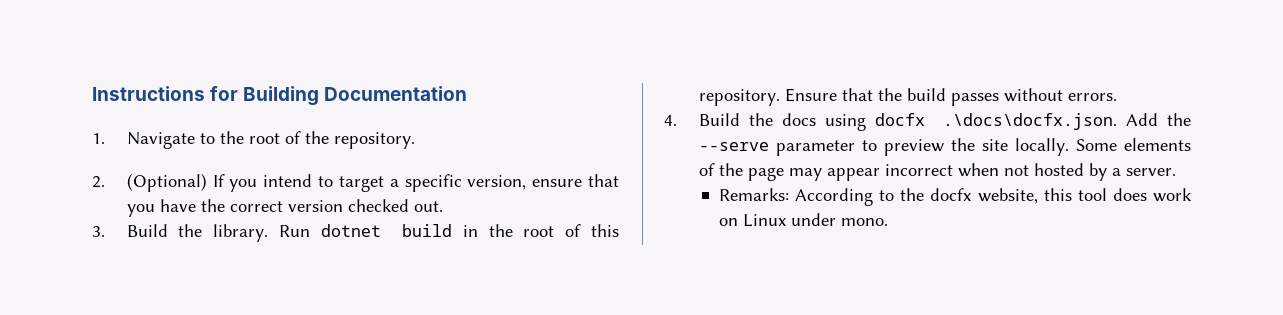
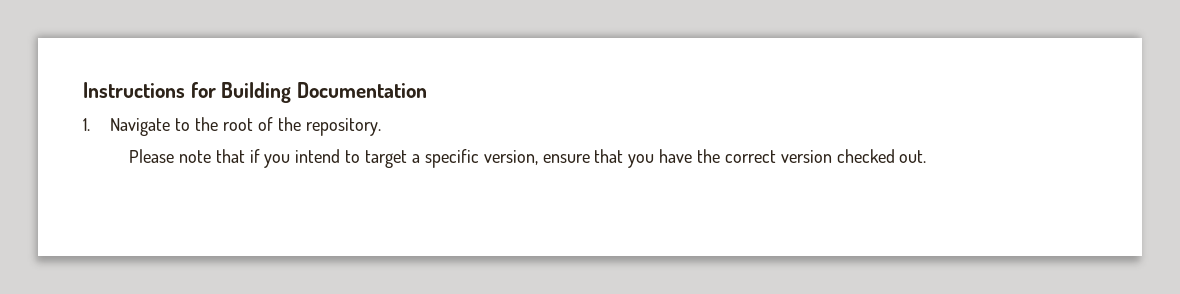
- 2. (Optional) If you intend to target a specific version, ensure that you have the correct version checked out.
+ Please note that if you intend to target a specific version, ensure that you have the correct version checked out.
- 3. Build the library. Run dotnet build in the root of this repository. Ensure that the build passes without errors.
- 4. Build the docs using docfx .\docs\docfx.json. Add the --serve parameter to preview the site locally. Some elements of the page may appear incorrect when not hosted by a server.
- Remarks: According to the docfx website, this tool does work on Linux under mono.

